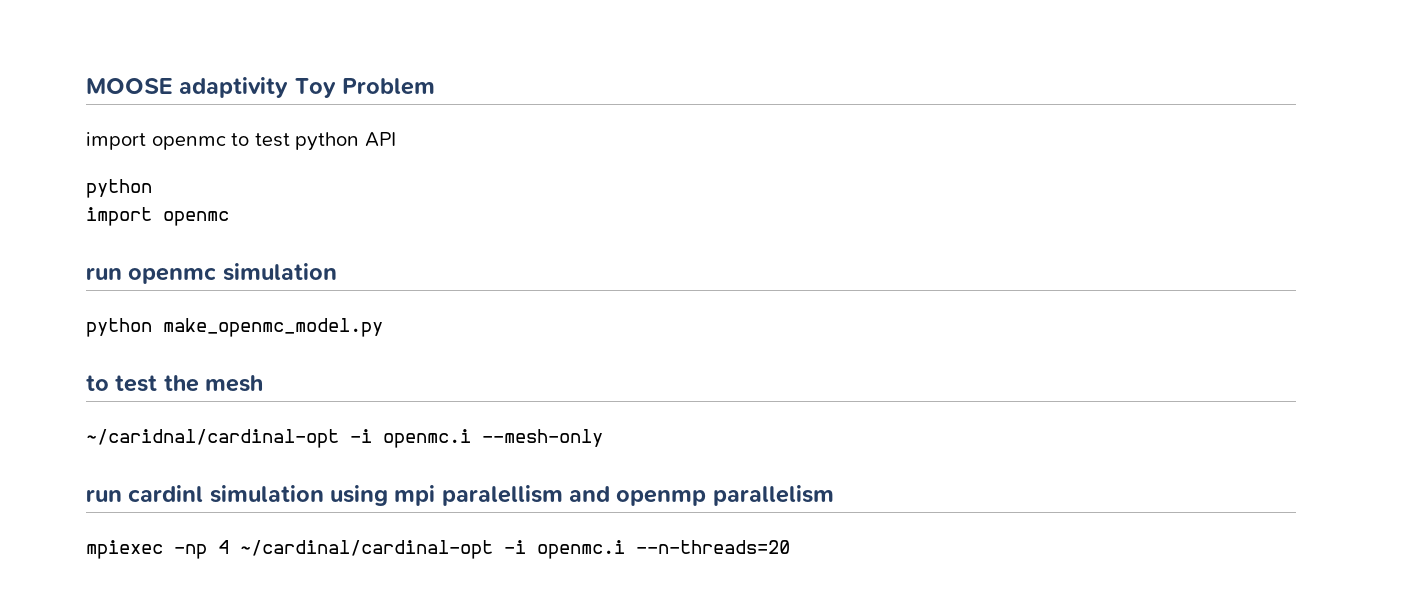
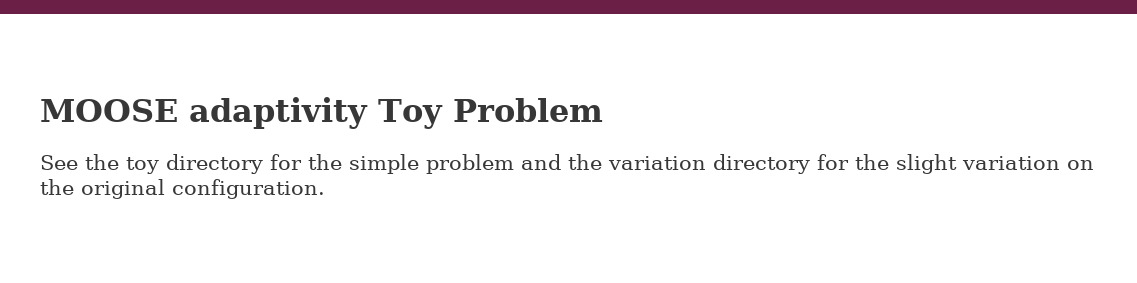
- import openmc to test python API
- python
- import openmc
- run openmc simulation
- python make_openmc_model.py
- to test the mesh
- ~/caridnal/cardinal-opt -i openmc.i --mesh-only
- run cardinl simulation using mpi paralellism and openmp parallelism
- mpiexec -np 4 ~/cardinal/cardinal-opt -i openmc.i --n-threads=20
+ See the toy directory for the simple problem and the variation directory for the slight variation on the original configuration.

